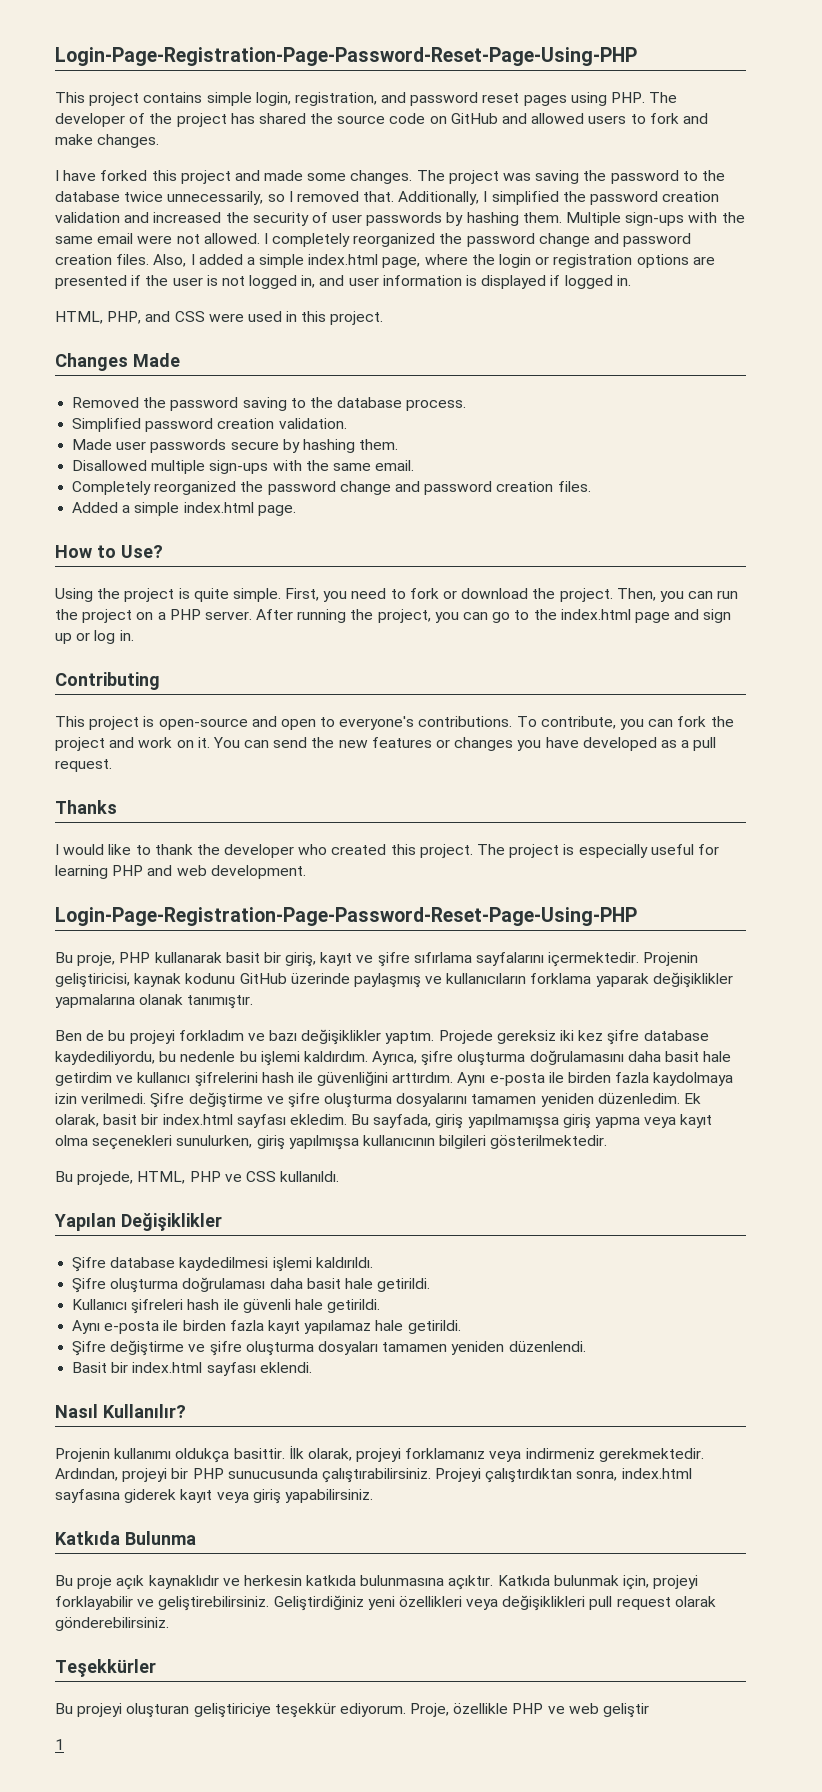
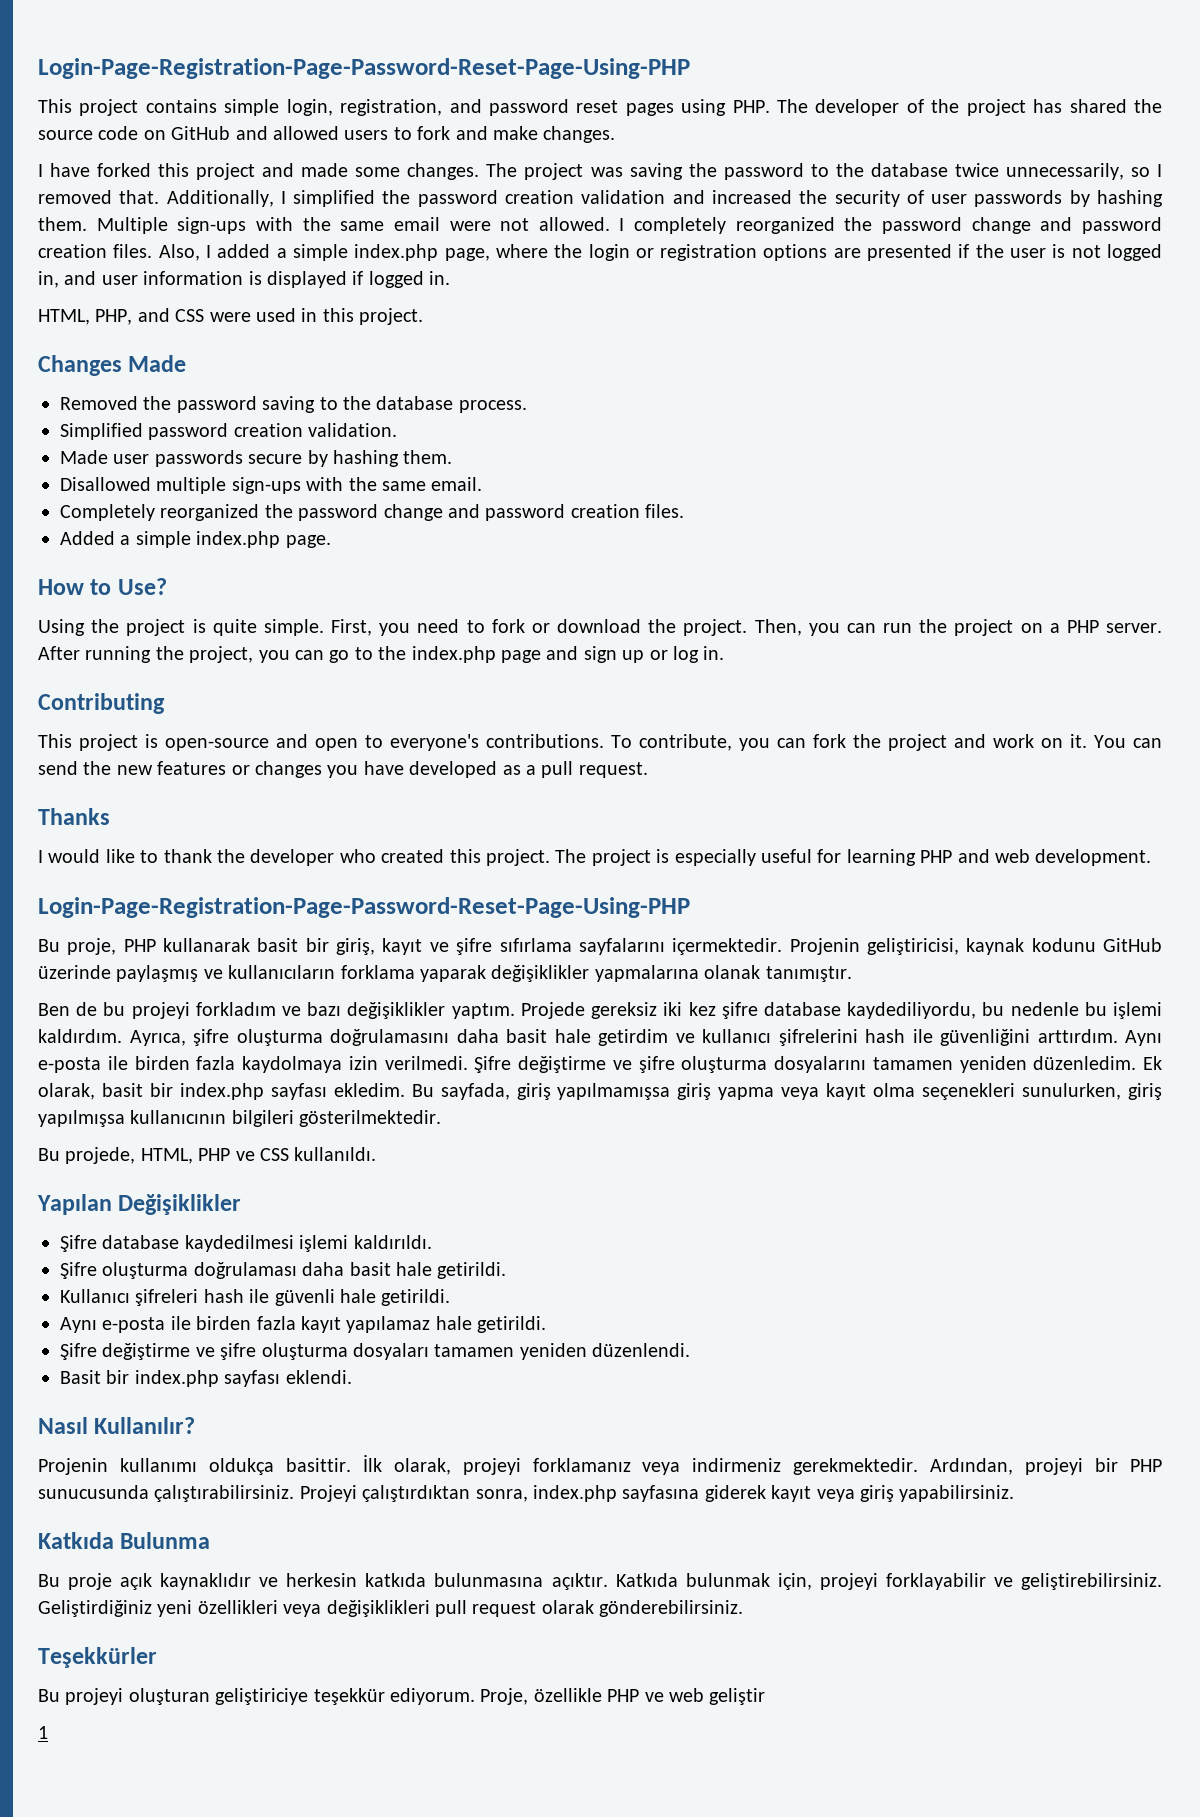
- Also, I added a simple index.html page, where the login or registration options are presented if the user is not logged in, and user information is displayed if logged in.
+ Also, I added a simple index.php page, where the login or registration options are presented if the user is not logged in, and user information is displayed if logged in.
- Added a simple index.html page.
+ Added a simple index.php page.
- After running the project, you can go to the index.html page and sign up or log in.
+ After running the project, you can go to the index.php page and sign up or log in.
- Ek olarak, basit bir index.html sayfası ekledim.
+ Ek olarak, basit bir index.php sayfası ekledim.
- Basit bir index.html sayfası eklendi.
+ Basit bir index.php sayfası eklendi.
- Projeyi çalıştırdıktan sonra, index.html sayfasına giderek kayıt veya giriş yapabilirsiniz.
+ Projeyi çalıştırdıktan sonra, index.php sayfasına giderek kayıt veya giriş yapabilirsiniz.

